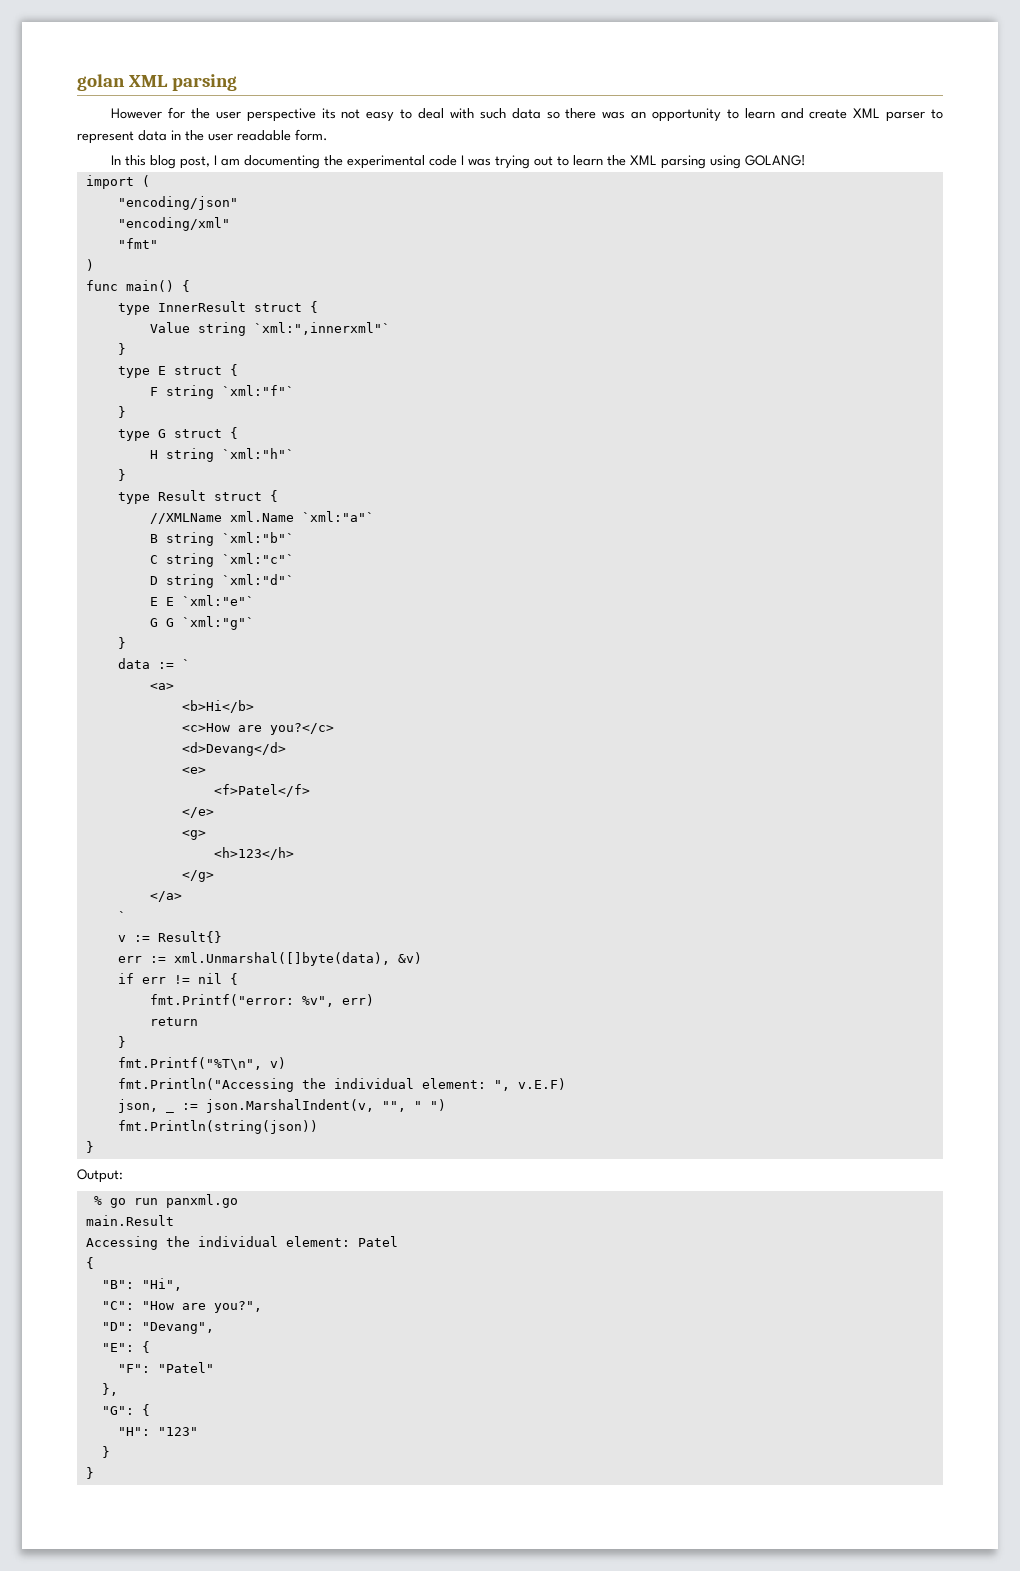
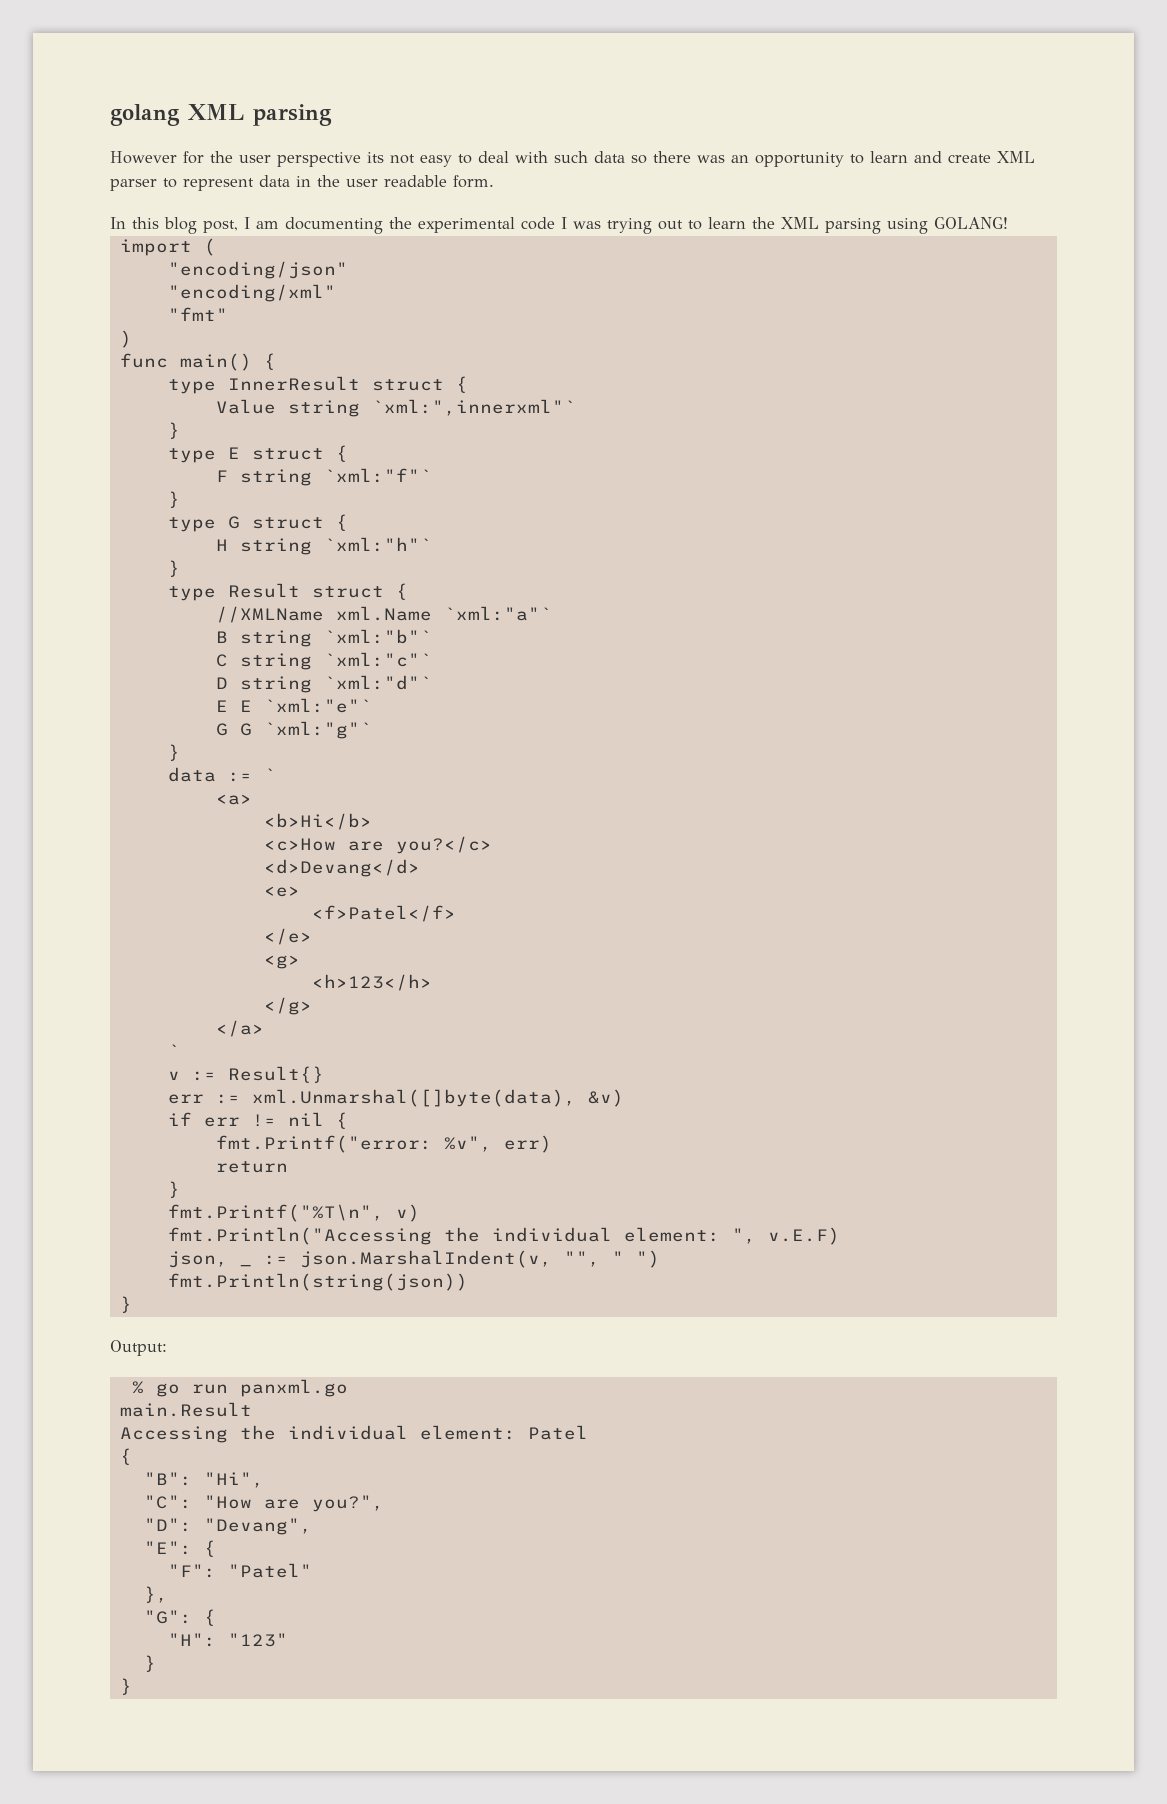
- golan XML parsing
+ golang XML parsing

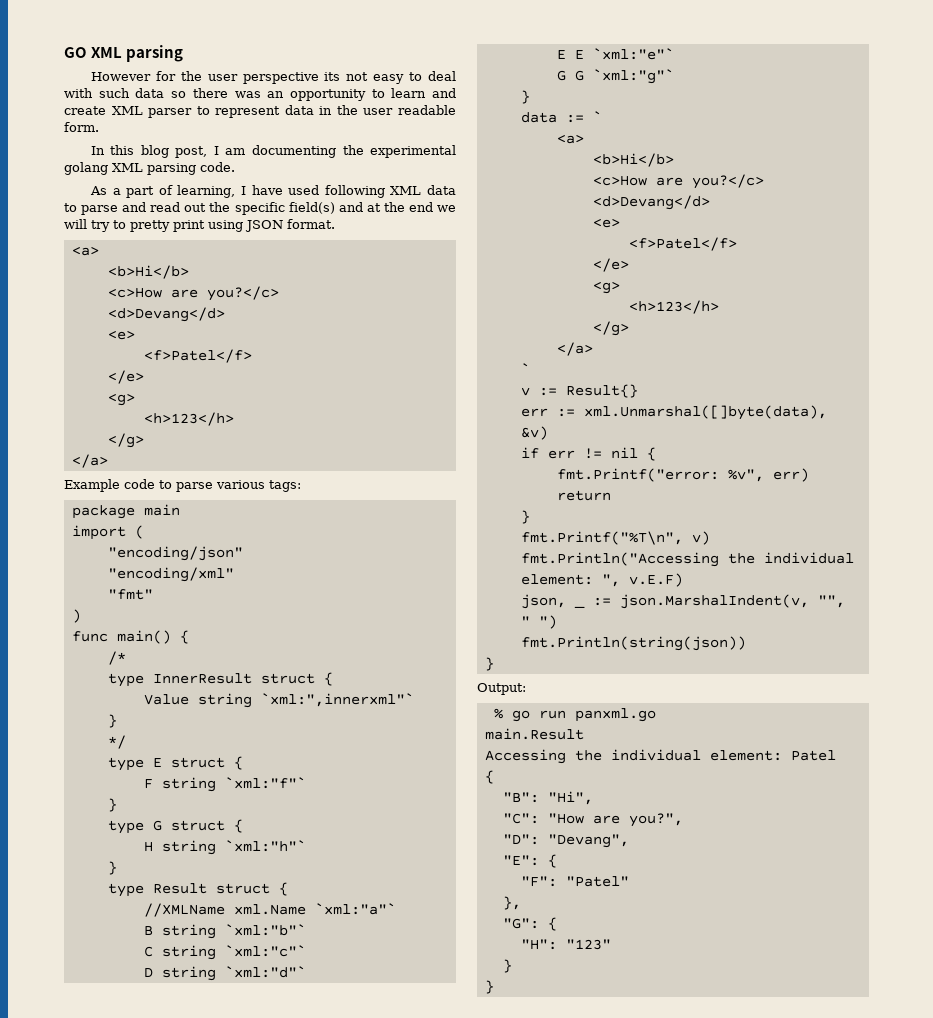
- golang XML parsing
+ GO XML parsing
- In this blog post, I am documenting the experimental code I was trying out to learn the XML parsing using GOLANG!
+ In this blog post, I am documenting the experimental golang XML parsing code.
+ As a part of learning, I have used following XML data to parse and read out the specific field(s) and at the end we will try to pretty print using JSON format.
+ <a>
+ <b>Hi</b>
+ <c>How are you?</c>
+ <d>Devang</d>
+ <e>
+ <f>Patel</f>
+ </e>
+ <g>
+ <h>123</h>
+ </g>
+ </a>
+ Example code to parse various tags:
+ package main
+ /*
+ */

